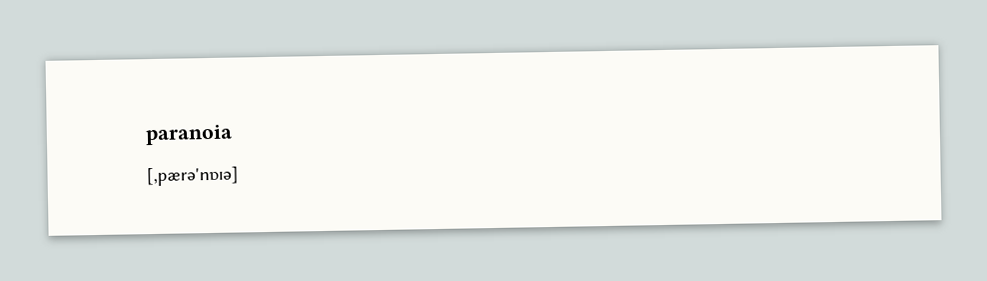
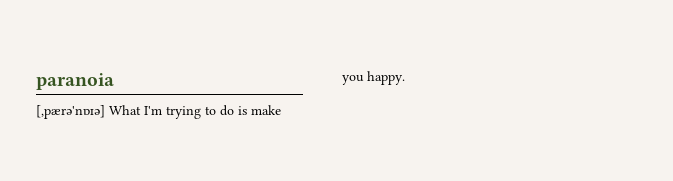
- [,pærə'nɒɪə]
+ [,pærə'nɒɪə] What I'm trying to do is make you happy.

